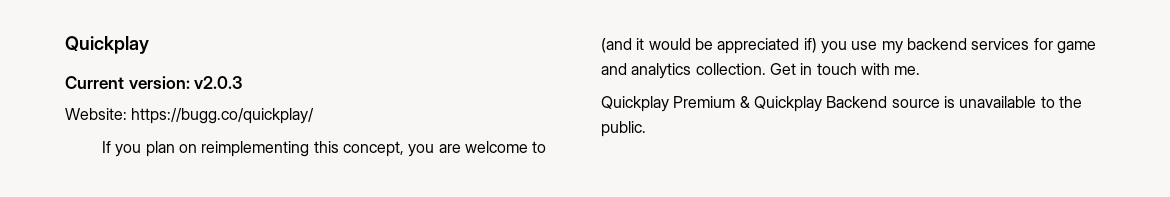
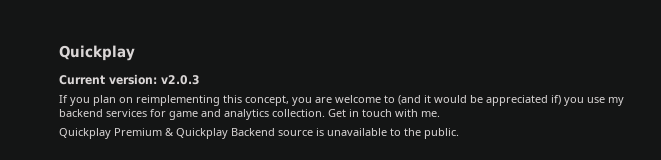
- Website: https://bugg.co/quickplay/

